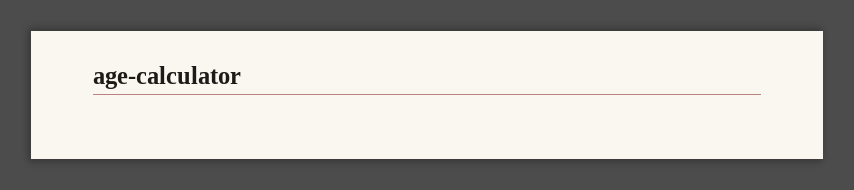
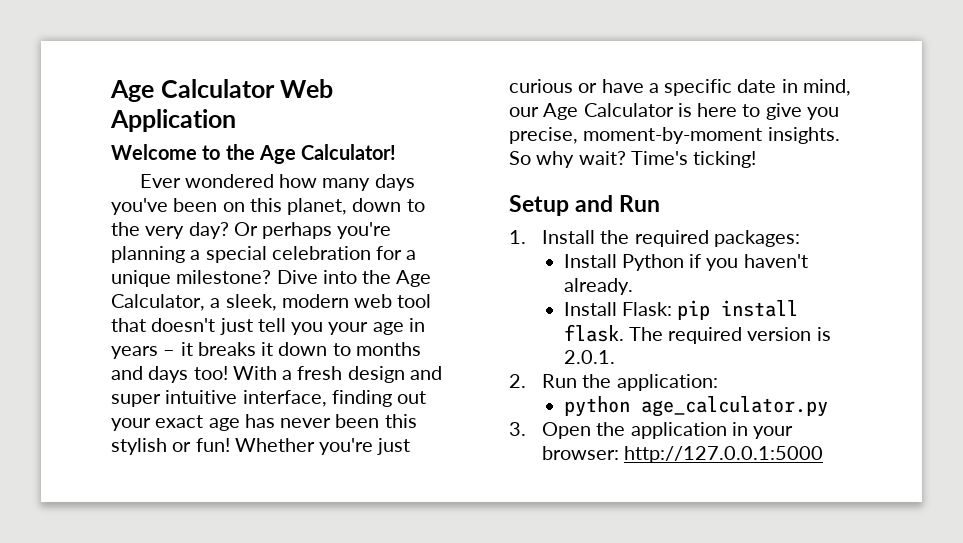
- age-calculator
+ Age Calculator Web Application
+ Welcome to the Age Calculator!
+ Ever wondered how many days you've been on this planet, down to the very day? Or perhaps you're planning a special celebration for a unique milestone? Dive into the Age Calculator, a sleek, modern web tool that doesn't just tell you your age in years – it breaks it down to months and days too! With a fresh design and super intuitive interface, finding out your exact age has never been this stylish or fun! Whether you're just curious or have a specific date in mind, our Age Calculator is here to give you precise, moment-by-moment insights. So why wait? Time's ticking!
+ Setup and Run
+ 1. Install the required packages:
+ Install Python if you haven't already.
+ Install Flask: pip install flask. The required version is 2.0.1.
+ 2. Run the application:
+ python age_calculator.py
+ 3. Open the application in your browser: http://127.0.0.1:5000

